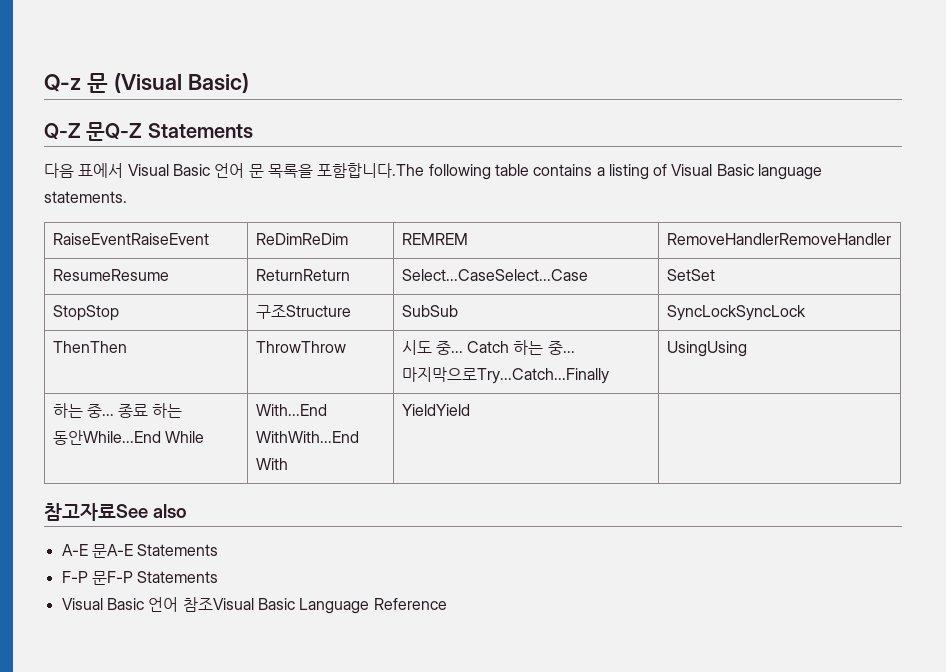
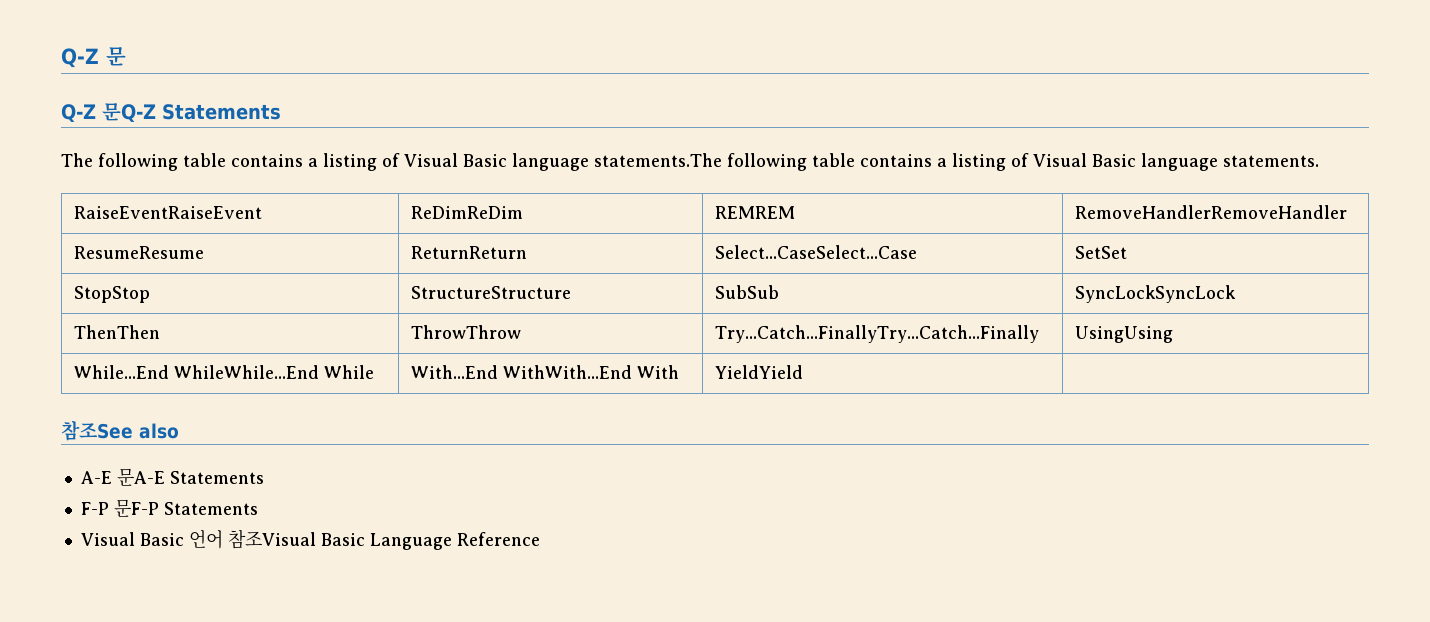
- Q-z 문 (Visual Basic)
+ Q-Z 문
- 다음 표에서 Visual Basic 언어 문 목록을 포함합니다.The following table contains a listing of Visual Basic language statements.
+ The following table contains a listing of Visual Basic language statements.The following table contains a listing of Visual Basic language statements.
- StopStop | 구조Structure | SubSub | SyncLockSyncLock
+ StopStop | StructureStructure | SubSub | SyncLockSyncLock
- ThenThen | ThrowThrow | 시도 중... Catch 하는 중... 마지막으로Try...Catch...Finally | UsingUsing
- 하는 중... 종료 하는 동안While...End While | With...End WithWith...End With | YieldYield |
+ ThenThen | ThrowThrow | Try...Catch...FinallyTry...Catch...Finally | UsingUsing
+ While...End WhileWhile...End While | With...End WithWith...End With | YieldYield |
- 참고자료See also
+ 참조See also

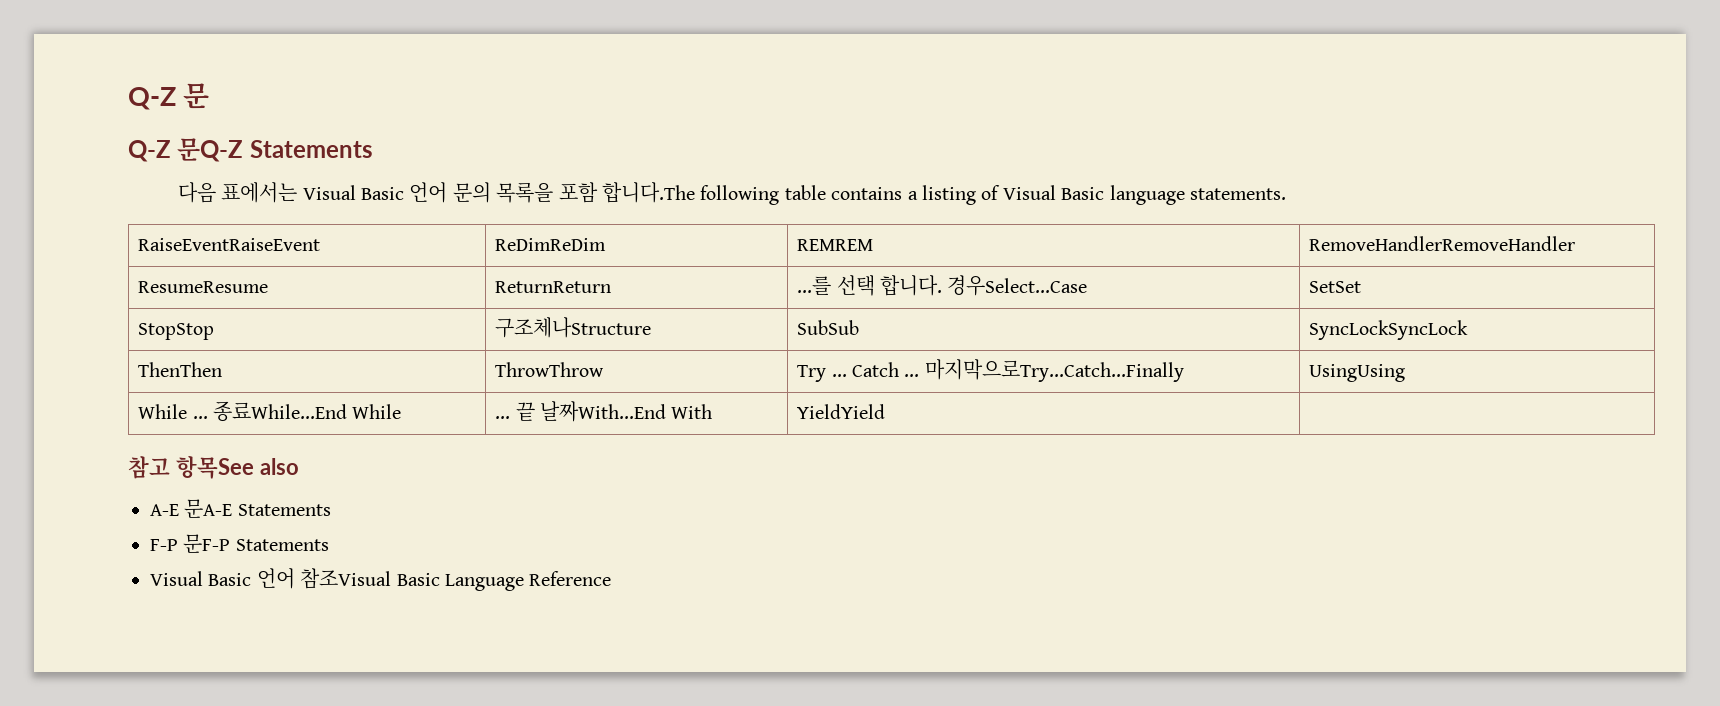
- The following table contains a listing of Visual Basic language statements.The following table contains a listing of Visual Basic language statements.
+ 다음 표에서는 Visual Basic 언어 문의 목록을 포함 합니다.The following table contains a listing of Visual Basic language statements.
- ResumeResume | ReturnReturn | Select...CaseSelect...Case | SetSet
+ ResumeResume | ReturnReturn | ...를 선택 합니다. 경우Select...Case | SetSet
- StopStop | StructureStructure | SubSub | SyncLockSyncLock
+ StopStop | 구조체나Structure | SubSub | SyncLockSyncLock
- ThenThen | ThrowThrow | Try...Catch...FinallyTry...Catch...Finally | UsingUsing
- While...End WhileWhile...End While | With...End WithWith...End With | YieldYield |
+ ThenThen | ThrowThrow | Try ... Catch ... 마지막으로Try...Catch...Finally | UsingUsing
+ While ... 종료While...End While | ... 끝 날짜With...End With | YieldYield |
- 참조See also
+ 참고 항목See also

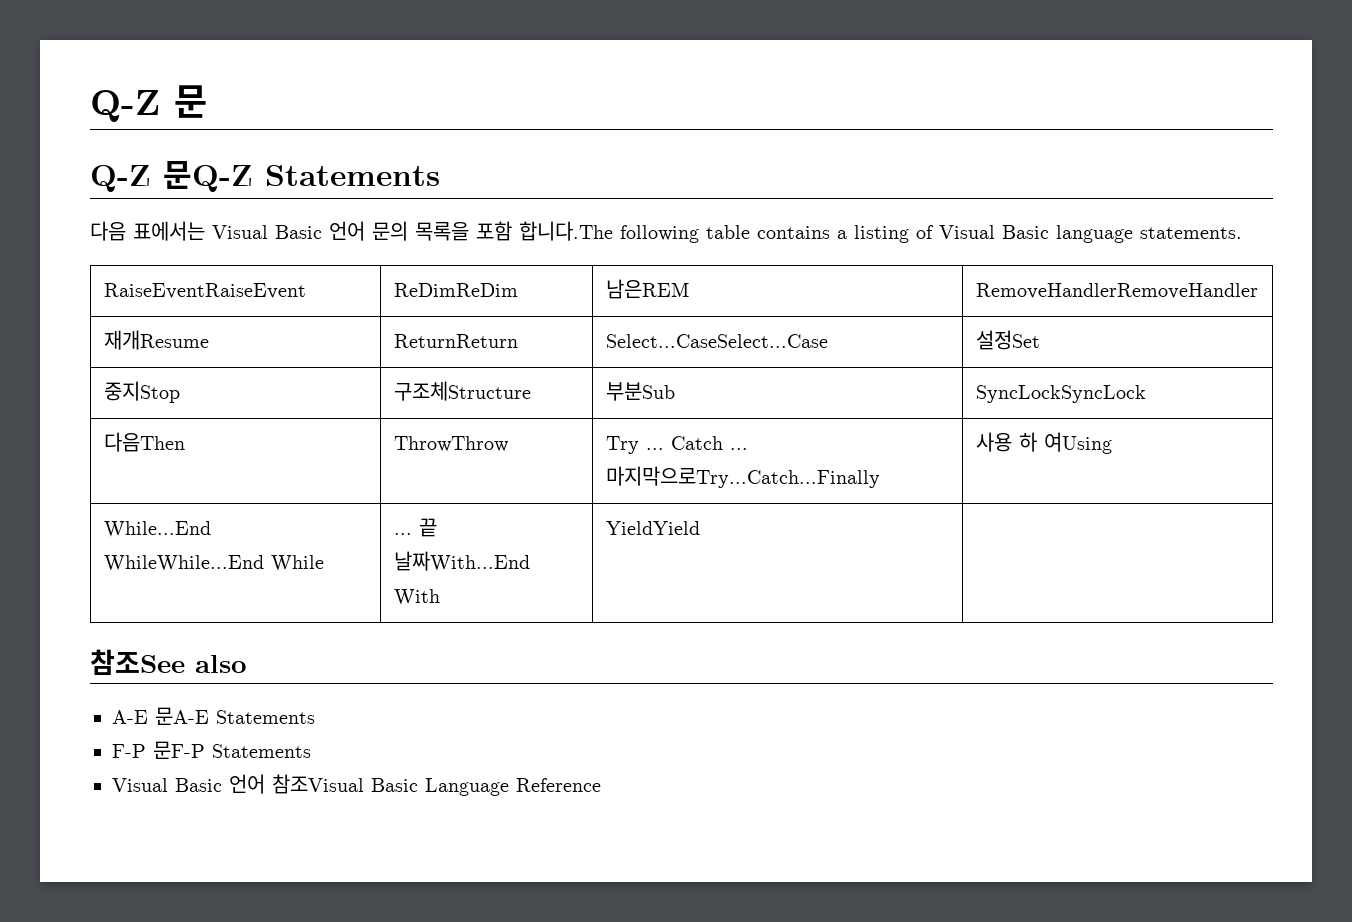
- RaiseEventRaiseEvent | ReDimReDim | REMREM | RemoveHandlerRemoveHandler
+ RaiseEventRaiseEvent | ReDimReDim | 남은REM | RemoveHandlerRemoveHandler
- ResumeResume | ReturnReturn | ...를 선택 합니다. 경우Select...Case | SetSet
- StopStop | 구조체나Structure | SubSub | SyncLockSyncLock
+ 재개Resume | ReturnReturn | Select...CaseSelect...Case | 설정Set
+ 중지Stop | 구조체Structure | 부분Sub | SyncLockSyncLock
- ThenThen | ThrowThrow | Try ... Catch ... 마지막으로Try...Catch...Finally | UsingUsing
- While ... 종료While...End While | ... 끝 날짜With...End With | YieldYield |
+ 다음Then | ThrowThrow | Try ... Catch ... 마지막으로Try...Catch...Finally | 사용 하 여Using
+ While...End WhileWhile...End While | ... 끝 날짜With...End With | YieldYield |
- 참고 항목See also
+ 참조See also

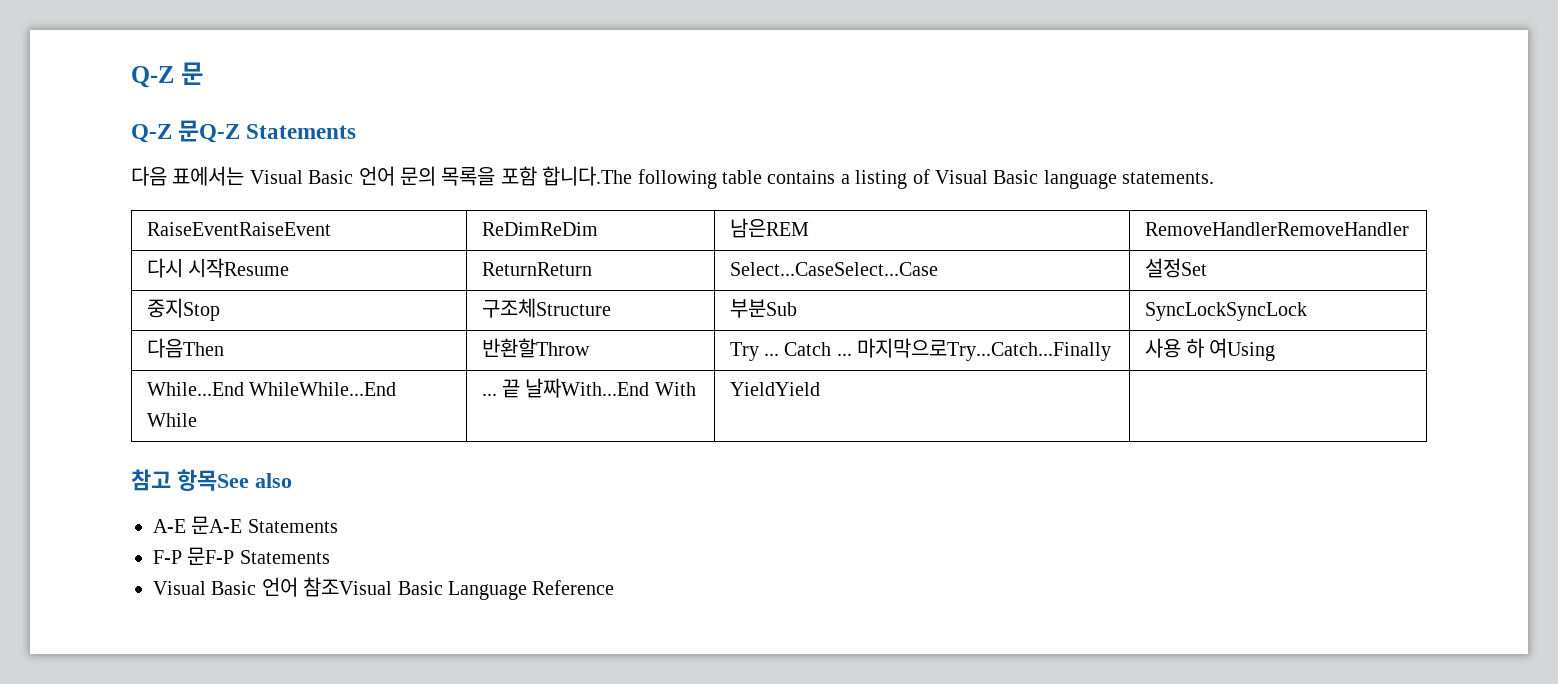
- 재개Resume | ReturnReturn | Select...CaseSelect...Case | 설정Set
+ 다시 시작Resume | ReturnReturn | Select...CaseSelect...Case | 설정Set
- 다음Then | ThrowThrow | Try ... Catch ... 마지막으로Try...Catch...Finally | 사용 하 여Using
+ 다음Then | 반환할Throw | Try ... Catch ... 마지막으로Try...Catch...Finally | 사용 하 여Using
- 참조See also
+ 참고 항목See also

